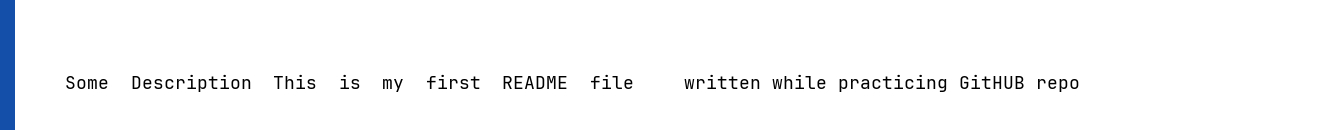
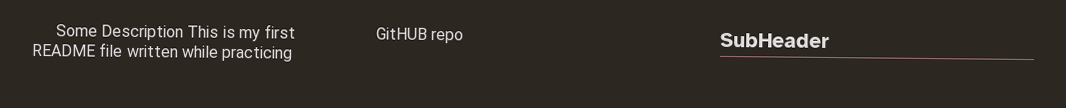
+ SubHeader

